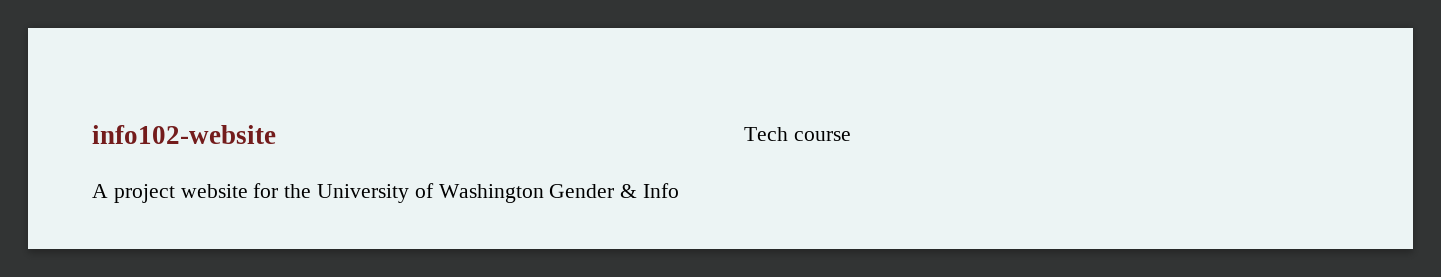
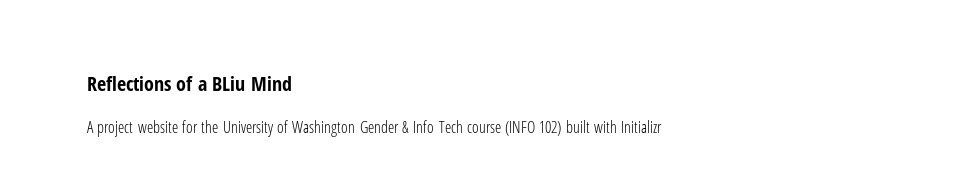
- info102-website
+ Reflections of a BLiu Mind
- A project website for the University of Washington Gender & Info Tech course
+ A project website for the University of Washington Gender & Info Tech course (INFO 102) built with Initializr

